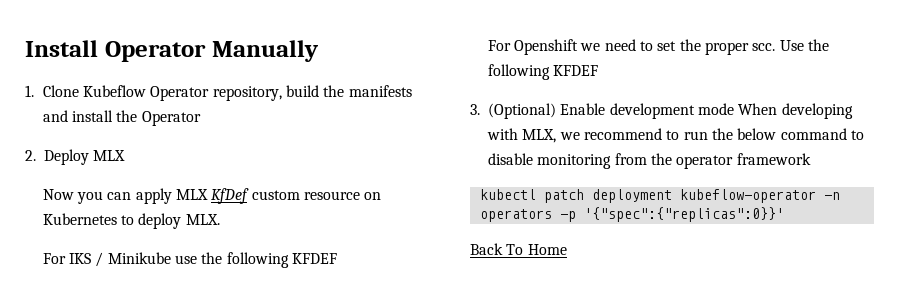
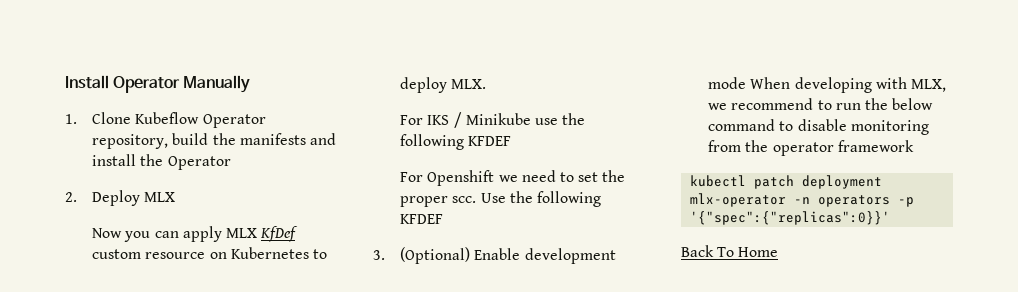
- kubectl patch deployment kubeflow-operator -n operators -p '{"spec":{"replicas":0}}'
+ kubectl patch deployment mlx-operator -n operators -p '{"spec":{"replicas":0}}'

